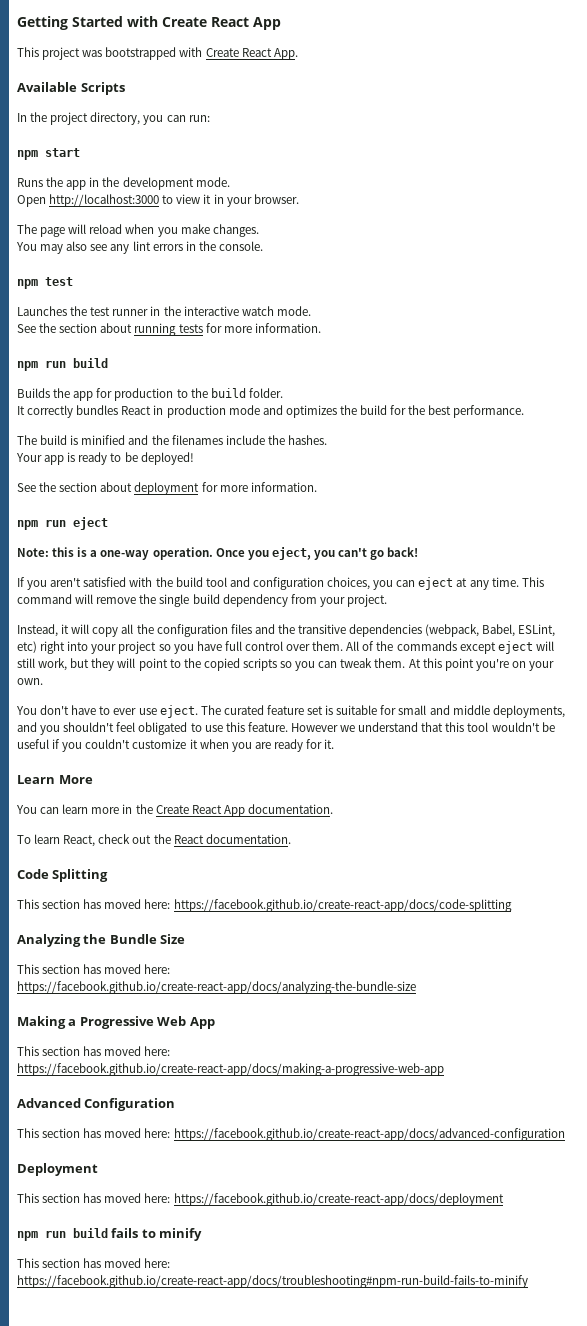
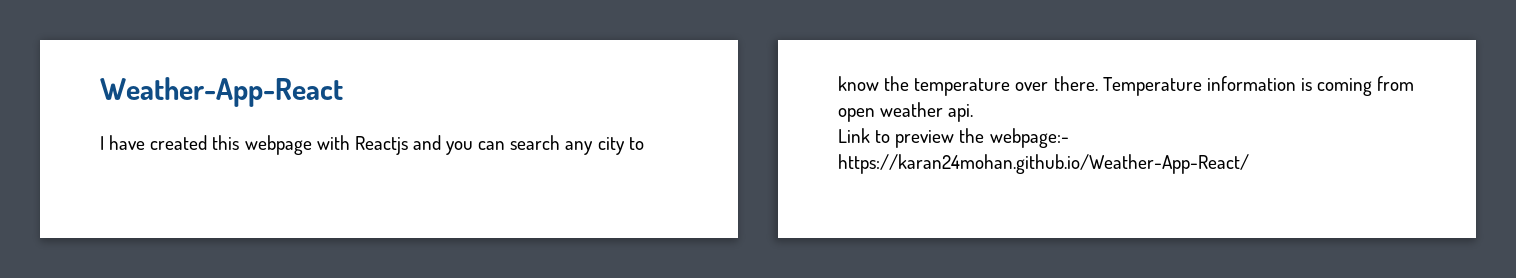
- Getting Started with Create React App
- This project was bootstrapped with Create React App.
- Available Scripts
- In the project directory, you can run:
- npm start
- Runs the app in the development mode.
- Open http://localhost:3000 to view it in your browser.
- The page will reload when you make changes.
- You may also see any lint errors in the console.
- npm test
- Launches the test runner in the interactive watch mode.
- See the section about running tests for more information.
- npm run build
- Builds the app for production to the build folder.
- It correctly bundles React in production mode and optimizes the build for the best performance.
- The build is minified and the filenames include the hashes.
- Your app is ready to be deployed!
- See the section about deployment for more information.
- npm run eject
- Note: this is a one-way operation. Once you eject, you can't go back!
- If you aren't satisfied with the build tool and configuration choices, you can eject at any time. This command will remove the single build dependency from your project.
- Instead, it will copy all the configuration files and the transitive dependencies (webpack, Babel, ESLint, etc) right into your project so you have full control over them. All of the commands except eject will still work, but they will point to the copied scripts so you can tweak them. At this point you're on your own.
- You don't have to ever use eject. The curated feature set is suitable for small and middle deployments, and you shouldn't feel obligated to use this feature. However we understand that this tool wouldn't be useful if you couldn't customize it when you are ready for it.
- Learn More
- You can learn more in the Create React App documentation.
- To learn React, check out the React documentation.
- Code Splitting
- This section has moved here: https://facebook.github.io/create-react-app/docs/code-splitting
- Analyzing the Bundle Size
- This section has moved here: https://facebook.github.io/create-react-app/docs/analyzing-the-bundle-size
- Making a Progressive Web App
- This section has moved here: https://facebook.github.io/create-react-app/docs/making-a-progressive-web-app
- Advanced Configuration
- This section has moved here: https://facebook.github.io/create-react-app/docs/advanced-configuration
- Deployment
- This section has moved here: https://facebook.github.io/create-react-app/docs/deployment
- npm run build fails to minify
- This section has moved here: https://facebook.github.io/create-react-app/docs/troubleshooting#npm-run-build-fails-to-minify
+ Weather-App-React
+ I have created this webpage with Reactjs and you can search any city to know the temperature over there. Temperature information is coming from open weather api.
+ Link to preview the webpage:- https://karan24mohan.github.io/Weather-App-React/

